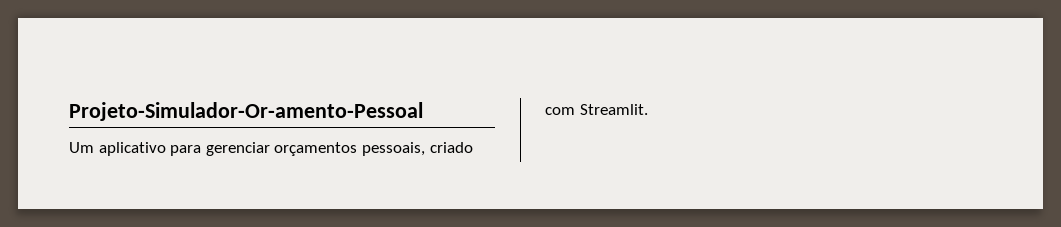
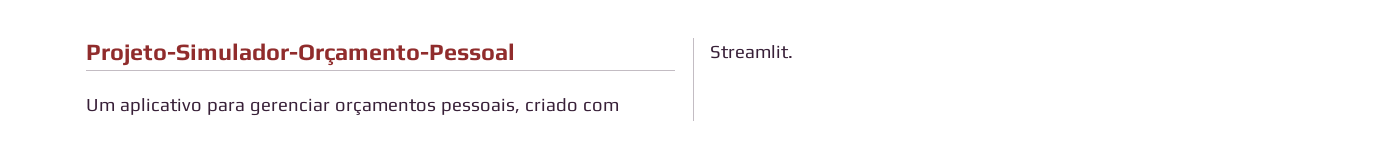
- Projeto-Simulador-Or-amento-Pessoal
+ Projeto-Simulador-Orçamento-Pessoal

